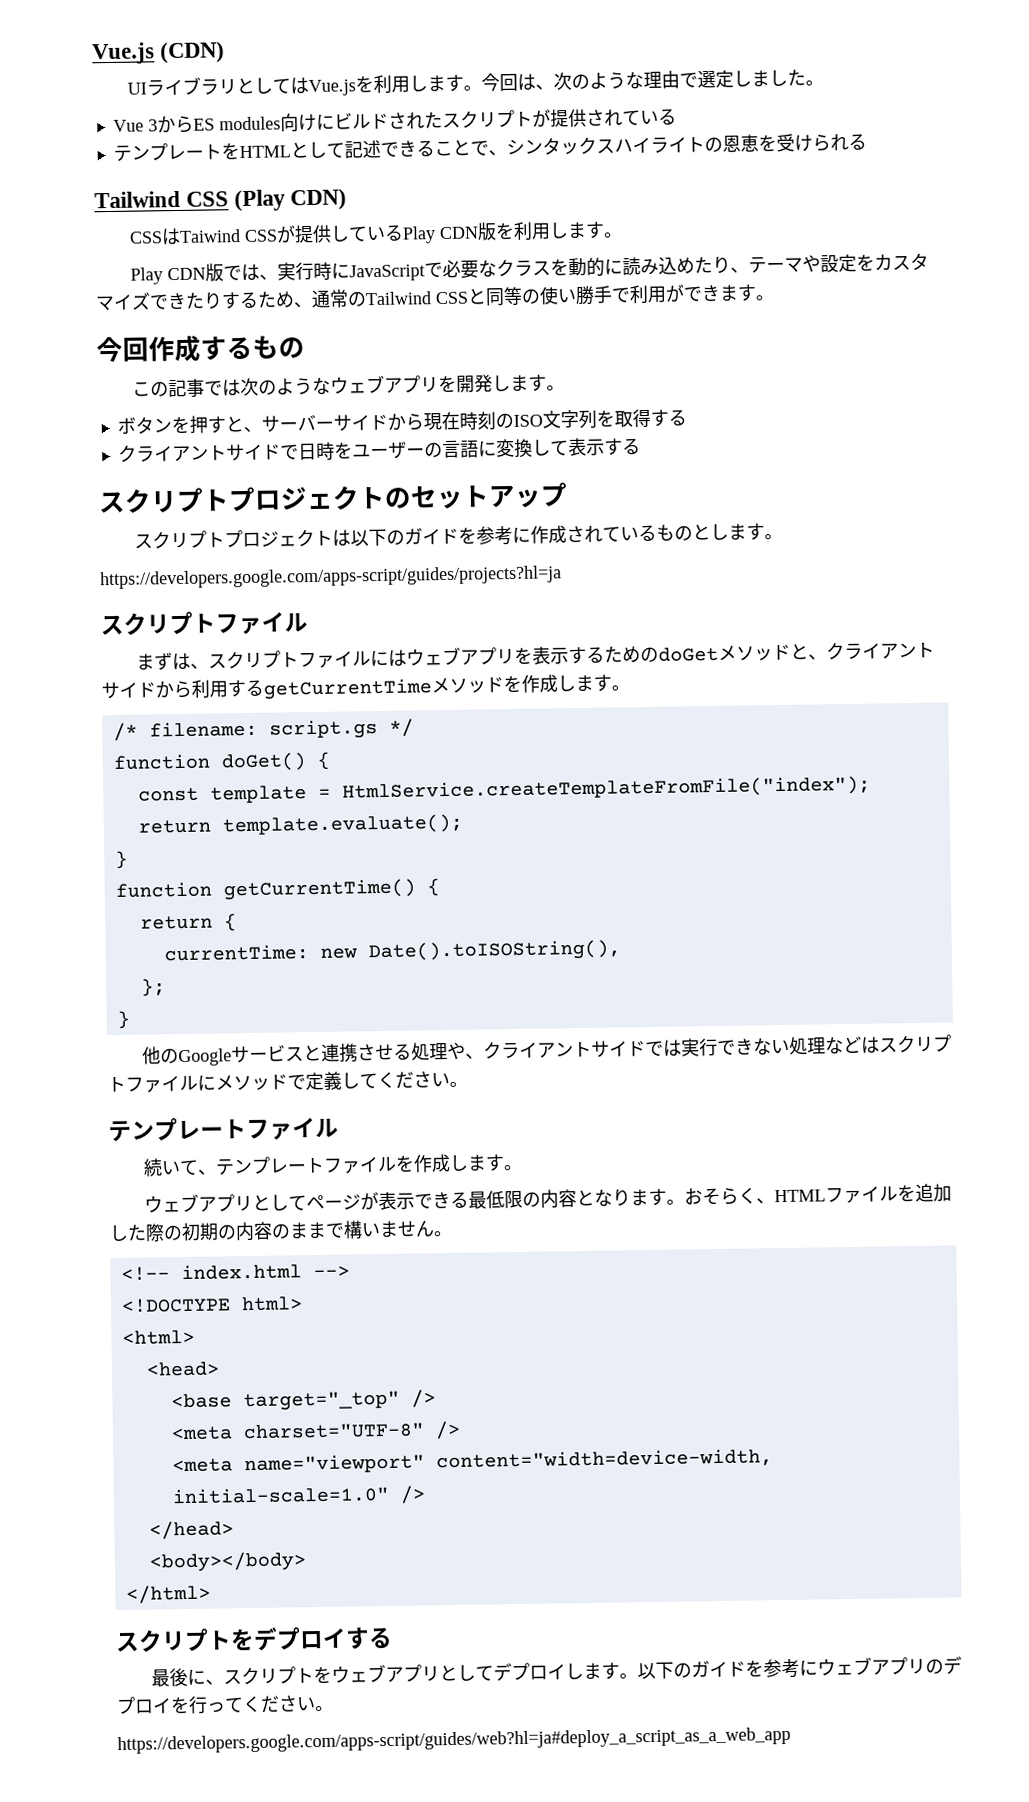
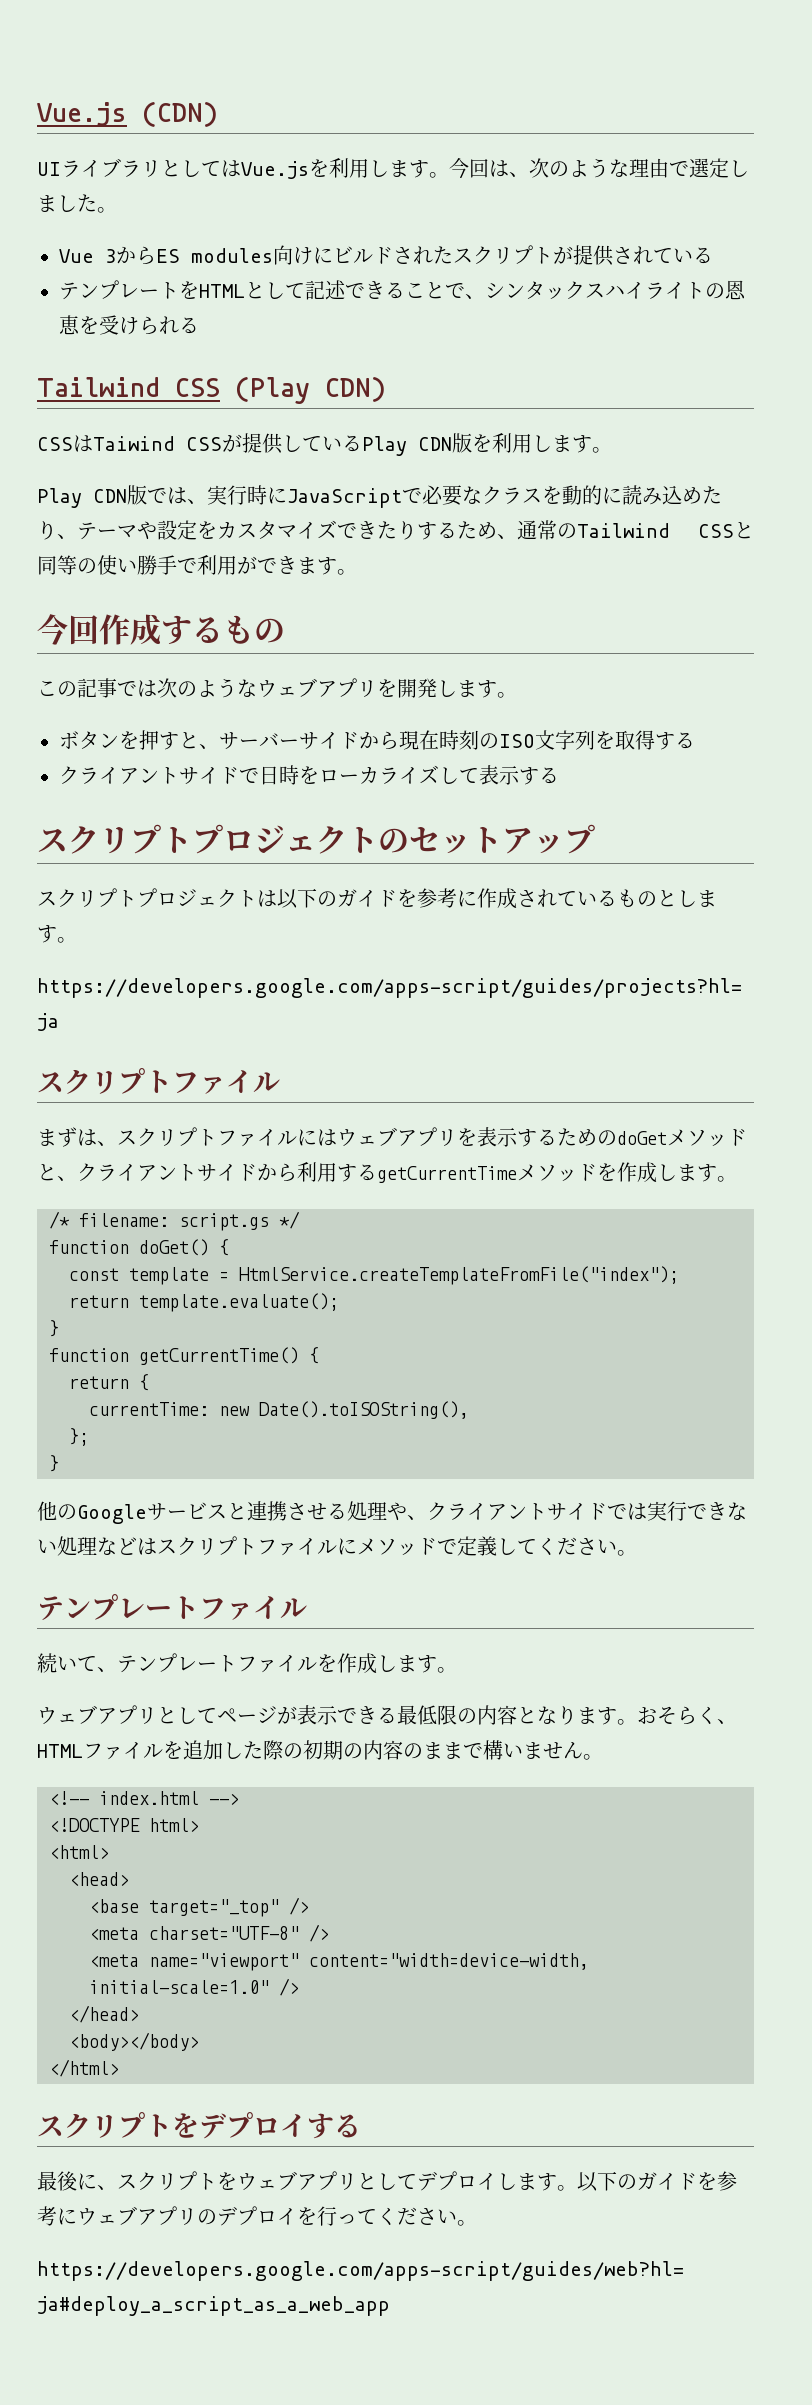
- クライアントサイドで日時をユーザーの言語に変換して表示する
+ クライアントサイドで日時をローカライズして表示する

